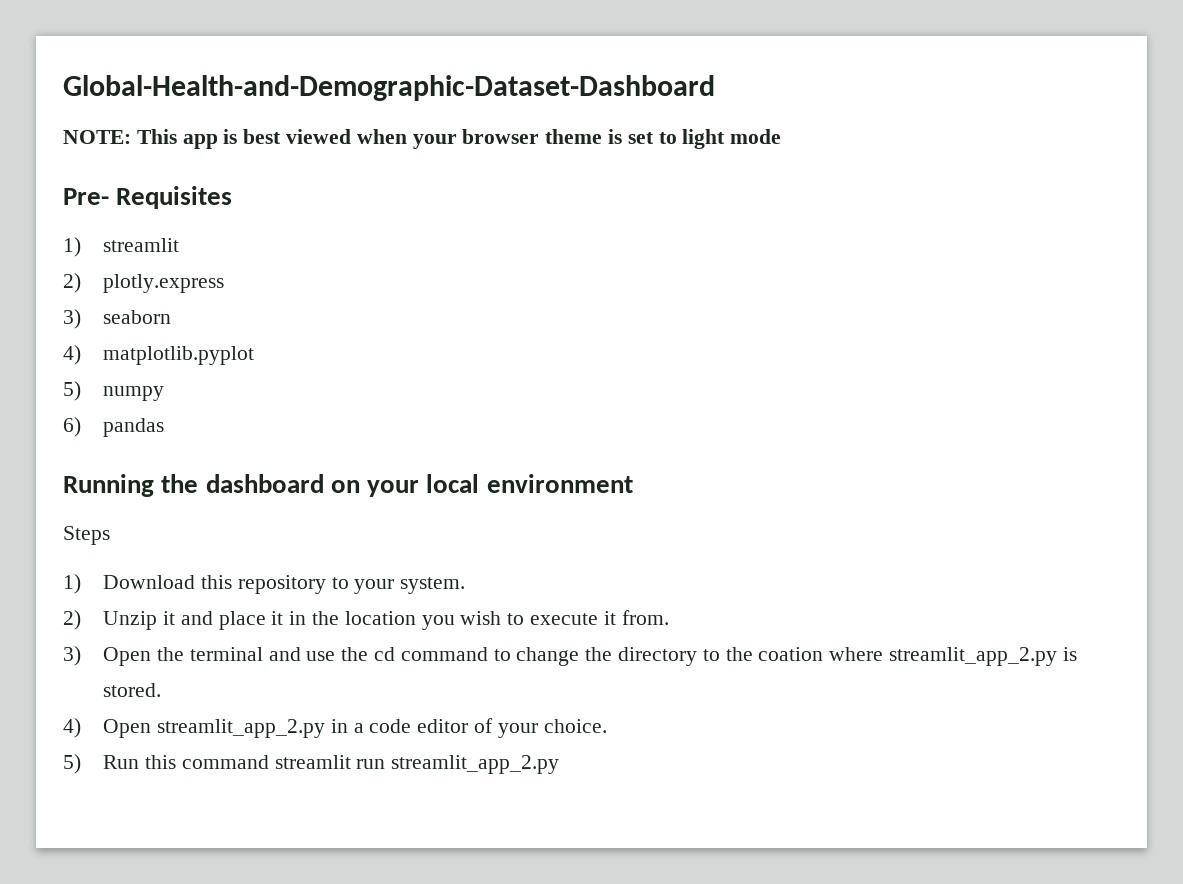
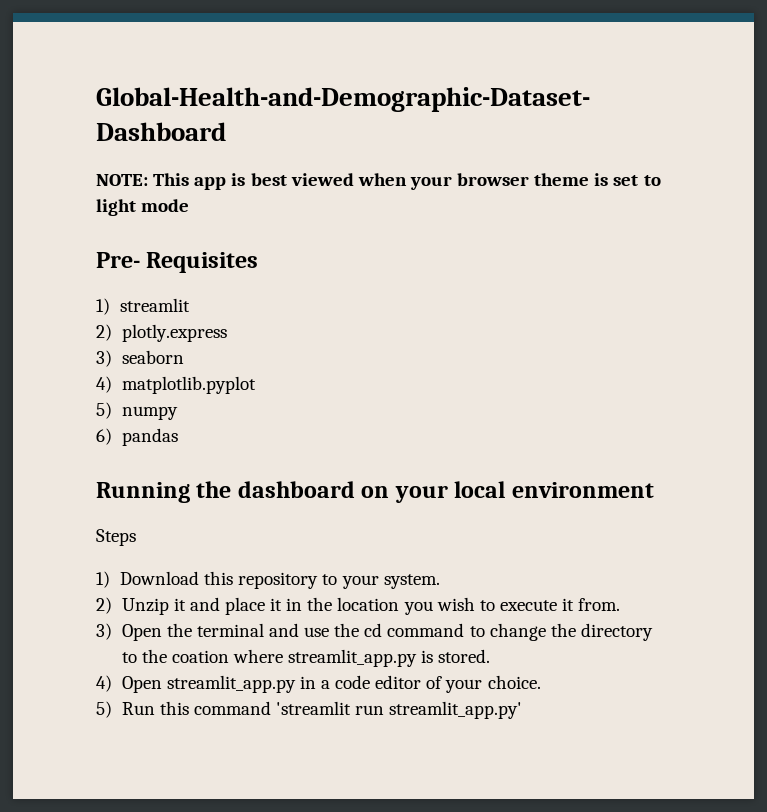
- 3) Open the terminal and use the cd command to change the directory to the coation where streamlit_app_2.py is stored.
+ 3) Open the terminal and use the cd command to change the directory to the coation where streamlit_app.py is stored.
- 4) Open streamlit_app_2.py in a code editor of your choice.
+ 4) Open streamlit_app.py in a code editor of your choice.
- 5) Run this command streamlit run streamlit_app_2.py
+ 5) Run this command 'streamlit run streamlit_app.py'

